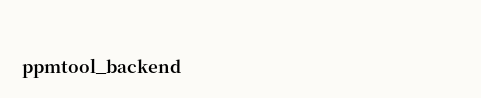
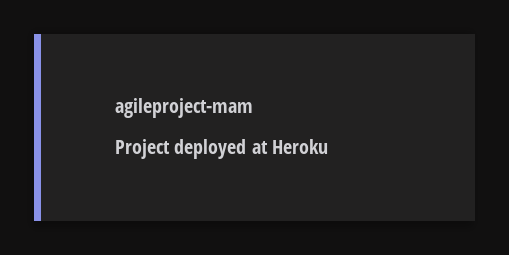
- ppmtool_backend
+ agileproject-mam
+ Project deployed at Heroku

